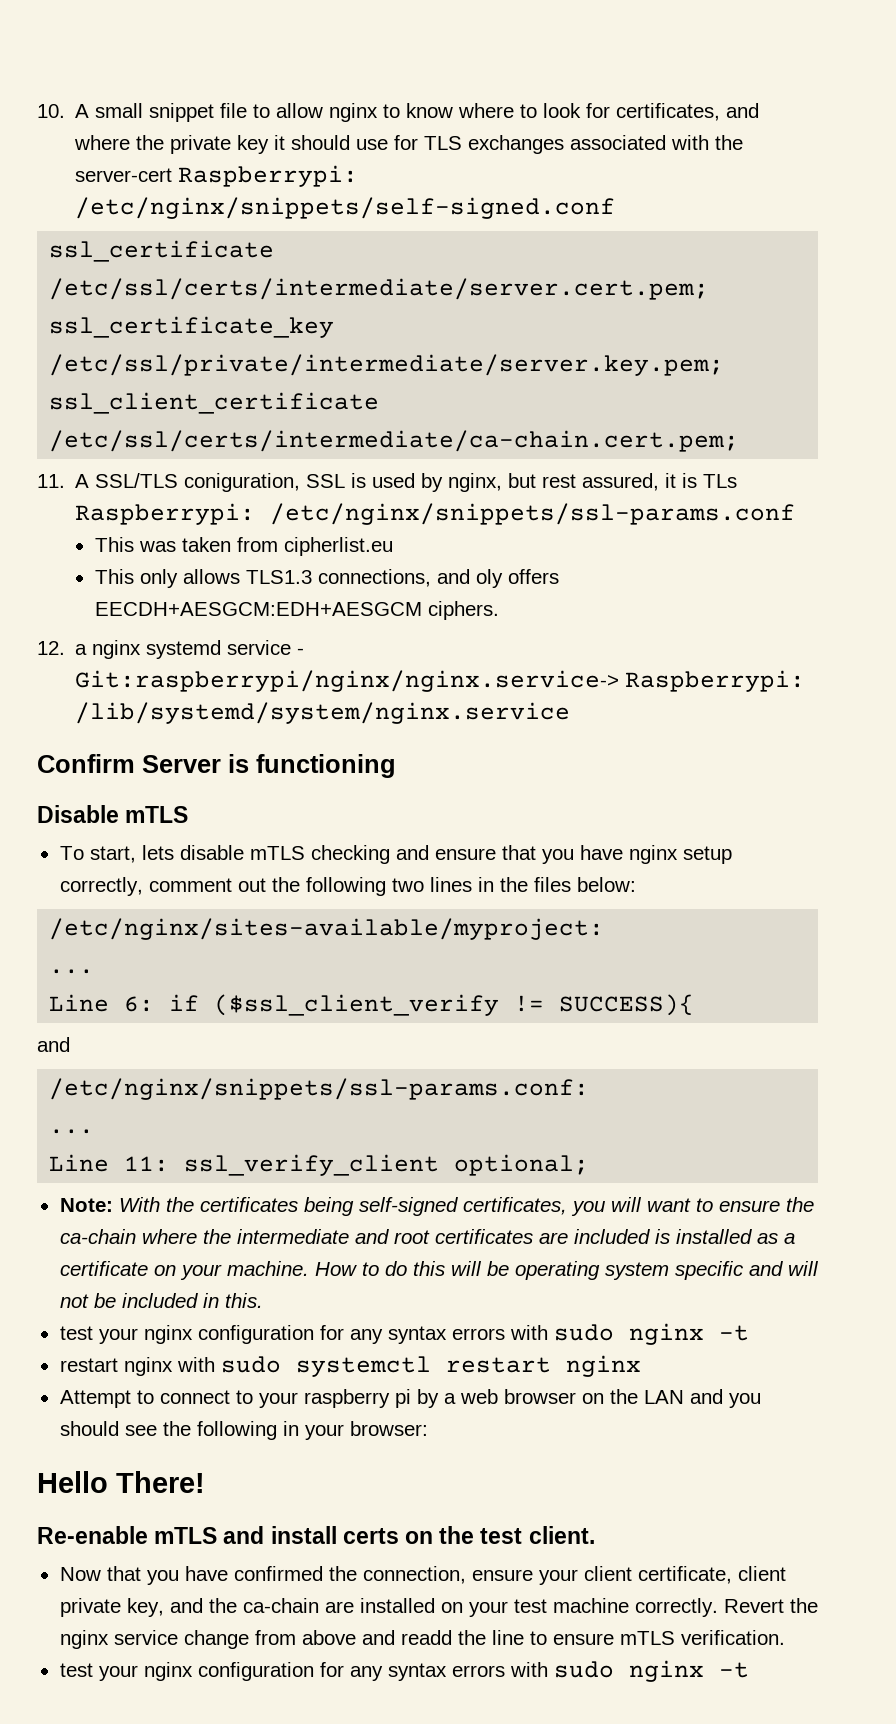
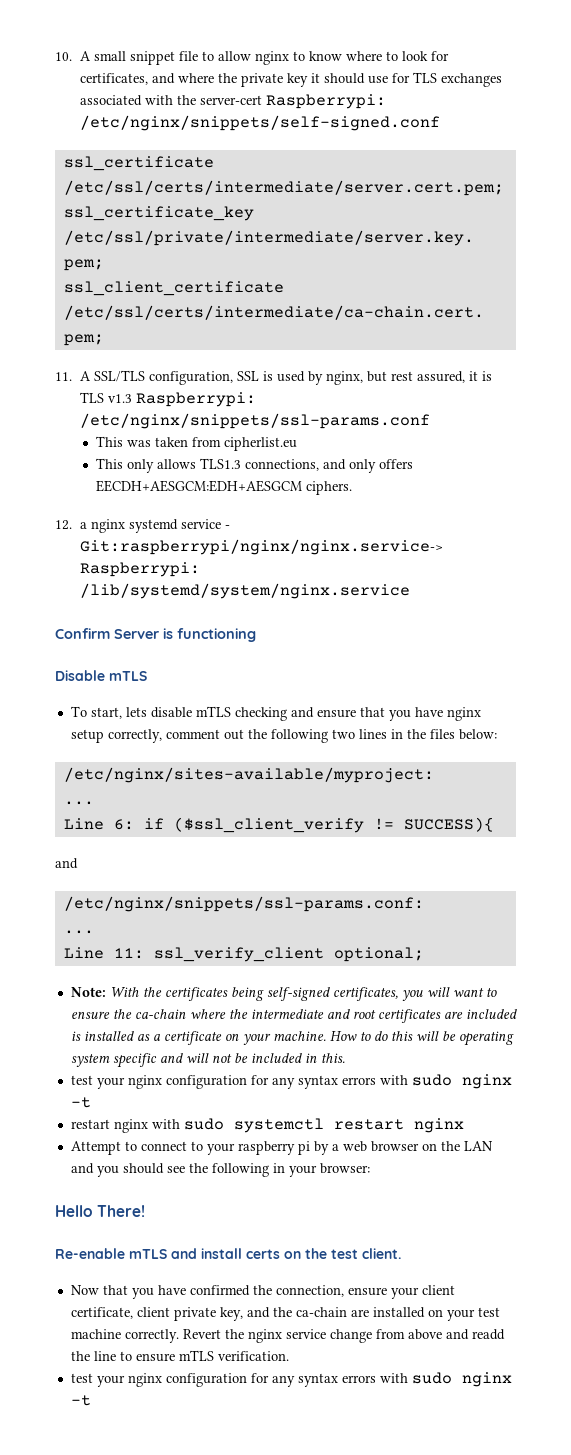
- 11. A SSL/TLS coniguration, SSL is used by nginx, but rest assured, it is TLs Raspberrypi: /etc/nginx/snippets/ssl-params.conf
+ 11. A SSL/TLS configuration, SSL is used by nginx, but rest assured, it is TLS v1.3 Raspberrypi: /etc/nginx/snippets/ssl-params.conf
- This only allows TLS1.3 connections, and oly offers EECDH+AESGCM:EDH+AESGCM ciphers.
+ This only allows TLS1.3 connections, and only offers EECDH+AESGCM:EDH+AESGCM ciphers.

